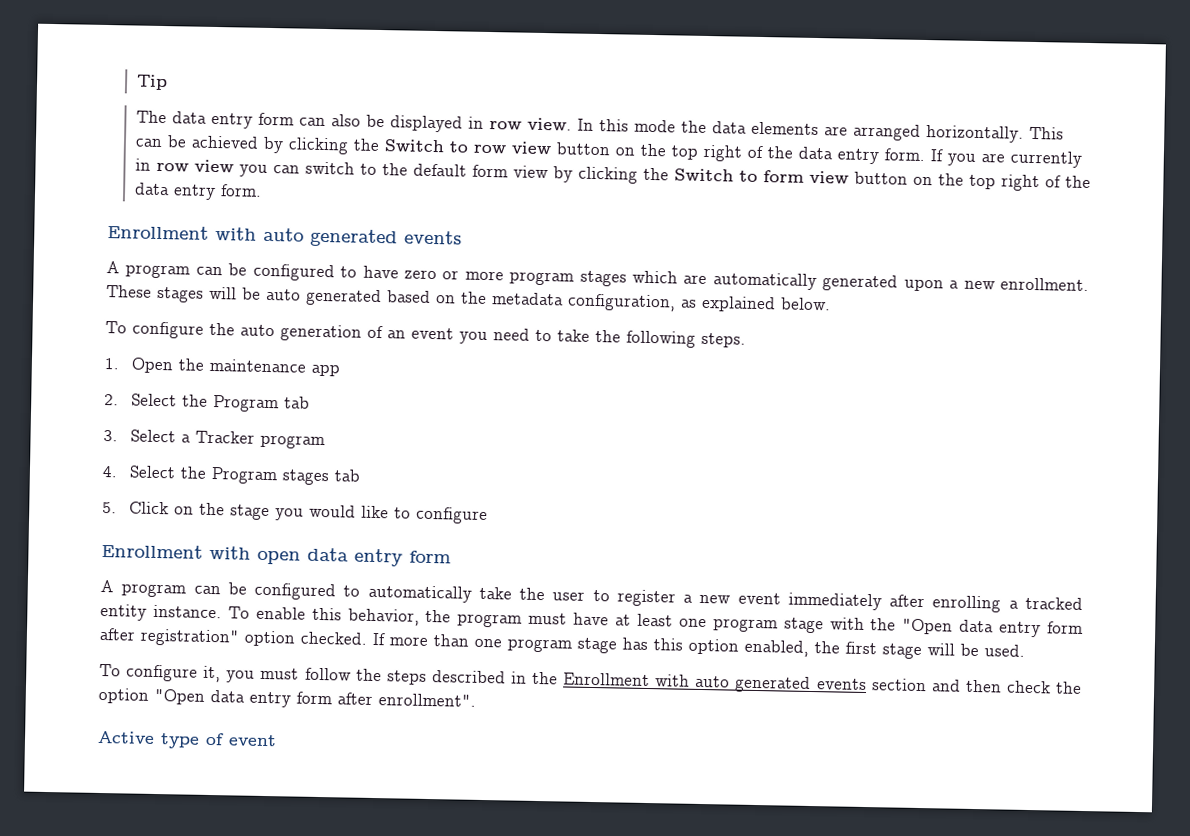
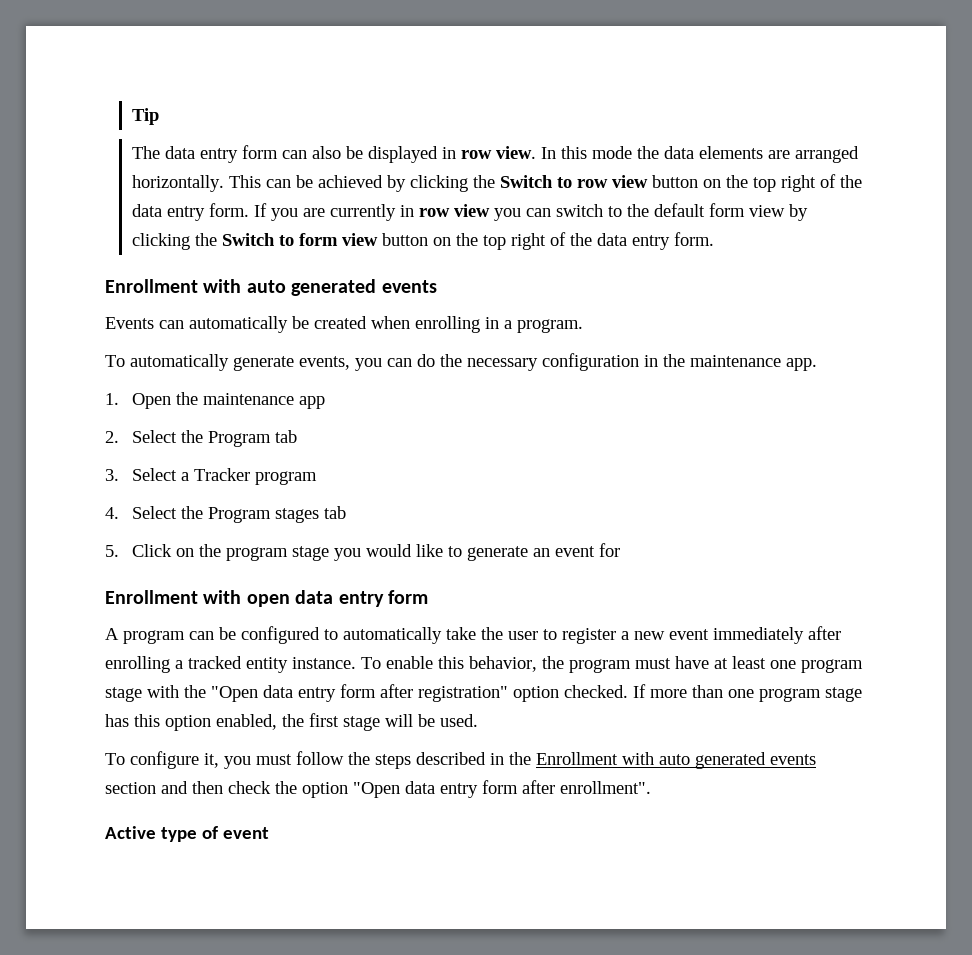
- A program can be configured to have zero or more program stages which are automatically generated upon a new enrollment. These stages will be auto generated based on the metadata configuration, as explained below.
- To configure the auto generation of an event you need to take the following steps.
+ Events can automatically be created when enrolling in a program.
+ To automatically generate events, you can do the necessary configuration in the maintenance app.
- 5. Click on the stage you would like to configure
+ 5. Click on the program stage you would like to generate an event for

